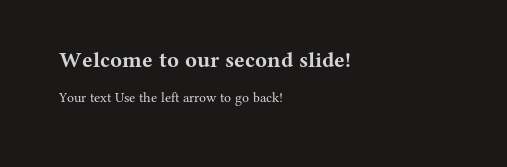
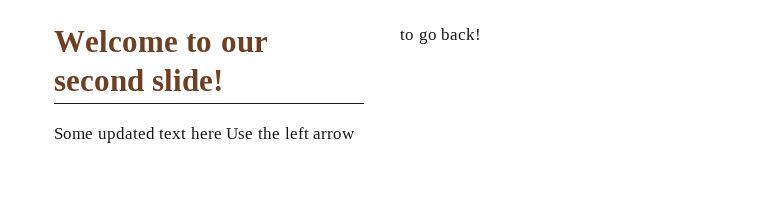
- Your text Use the left arrow to go back!
+ Some updated text here Use the left arrow to go back!

